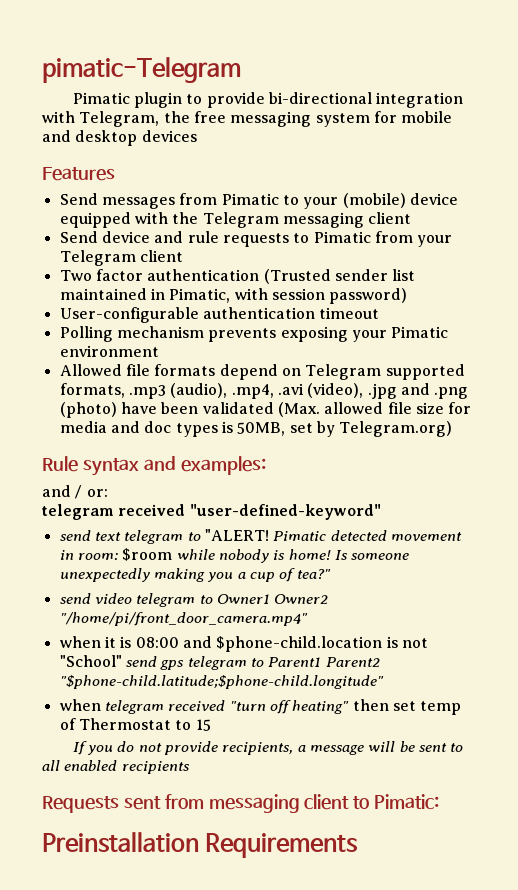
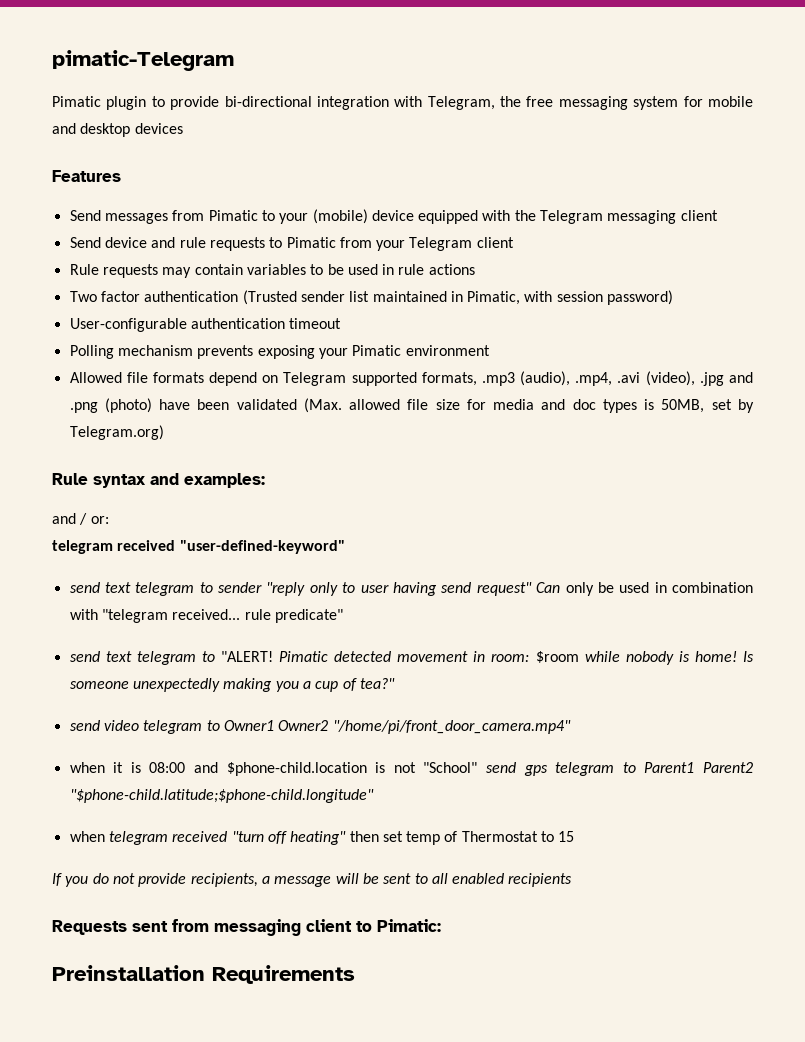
+ Rule requests may contain variables to be used in rule actions
+ send text telegram to sender "reply only to user having send request" Can only be used in combination with "telegram received... rule predicate"

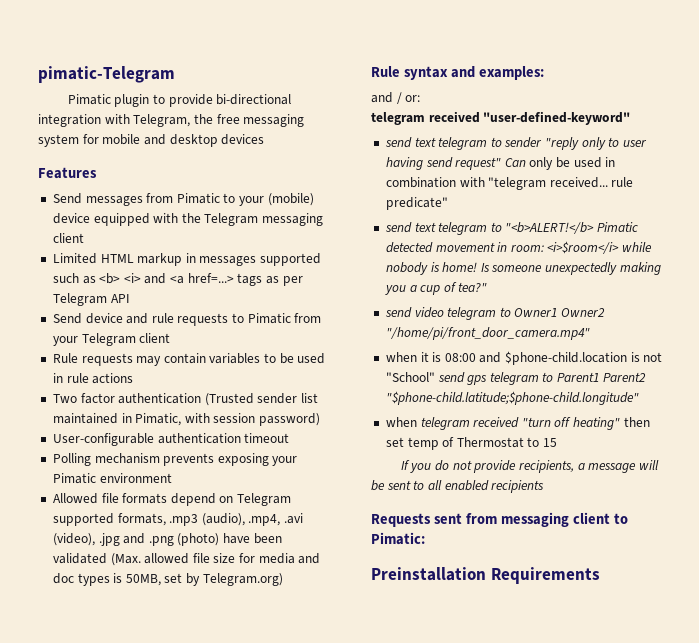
+ Limited HTML markup in messages supported such as <b> <i> and <a href=...> tags as per Telegram API
- send text telegram to "ALERT! Pimatic detected movement in room: $room while nobody is home!
+ send text telegram to "<b>ALERT!</b> Pimatic detected movement in room: <i>$room</i> while nobody is home!

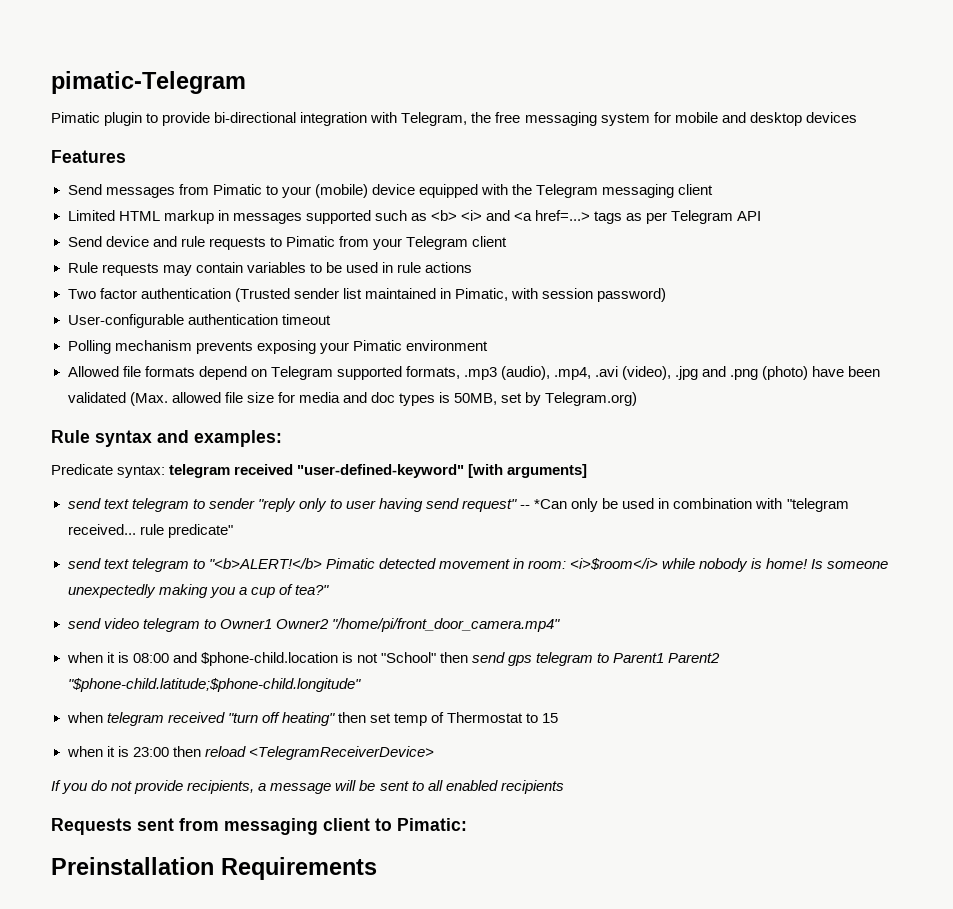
- and / or:
- telegram received "user-defined-keyword"
+ Predicate syntax: telegram received "user-defined-keyword" [with arguments]
- send text telegram to sender "reply only to user having send request" Can only be used in combination with "telegram received... rule predicate"
+ send text telegram to sender "reply only to user having send request" -- *Can only be used in combination with "telegram received... rule predicate"
- when it is 08:00 and $phone-child.location is not "School" send gps telegram to Parent1 Parent2 "$phone-child.latitude;$phone-child.longitude"
+ when it is 08:00 and $phone-child.location is not "School" then send gps telegram to Parent1 Parent2 "$phone-child.latitude;$phone-child.longitude"
+ when it is 23:00 then reload <TelegramReceiverDevice>

